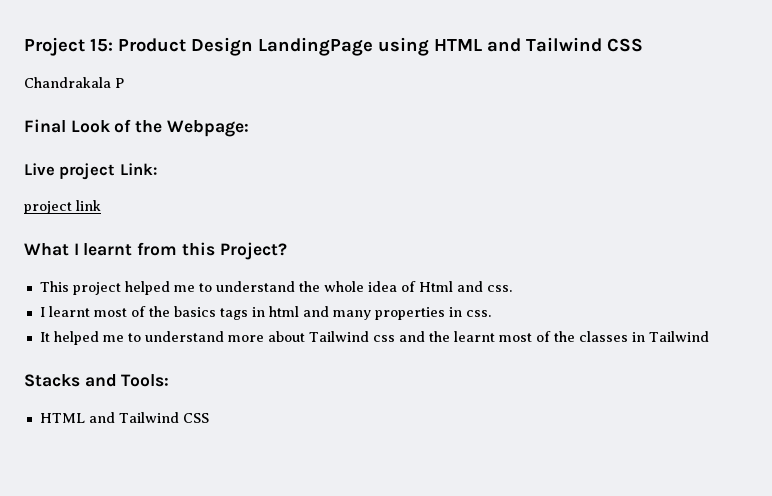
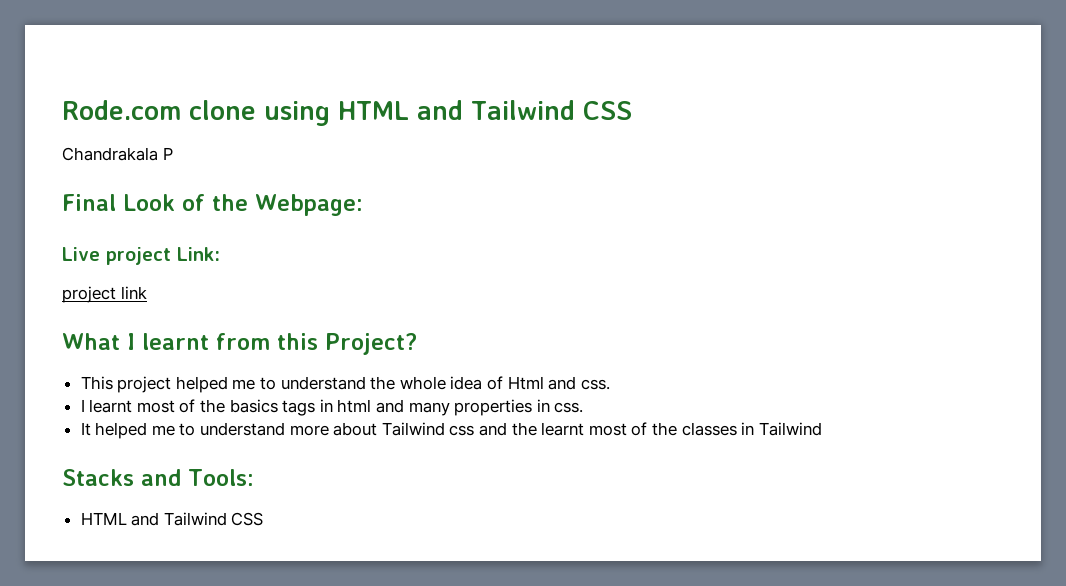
- Project 15: Product Design LandingPage using HTML and Tailwind CSS
+ Rode.com clone using HTML and Tailwind CSS

